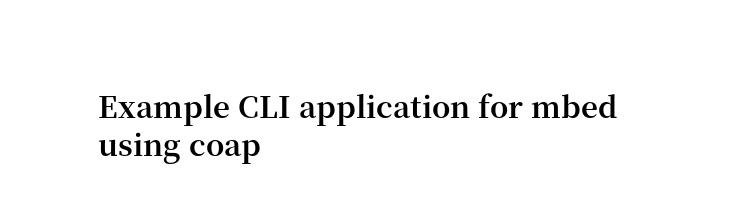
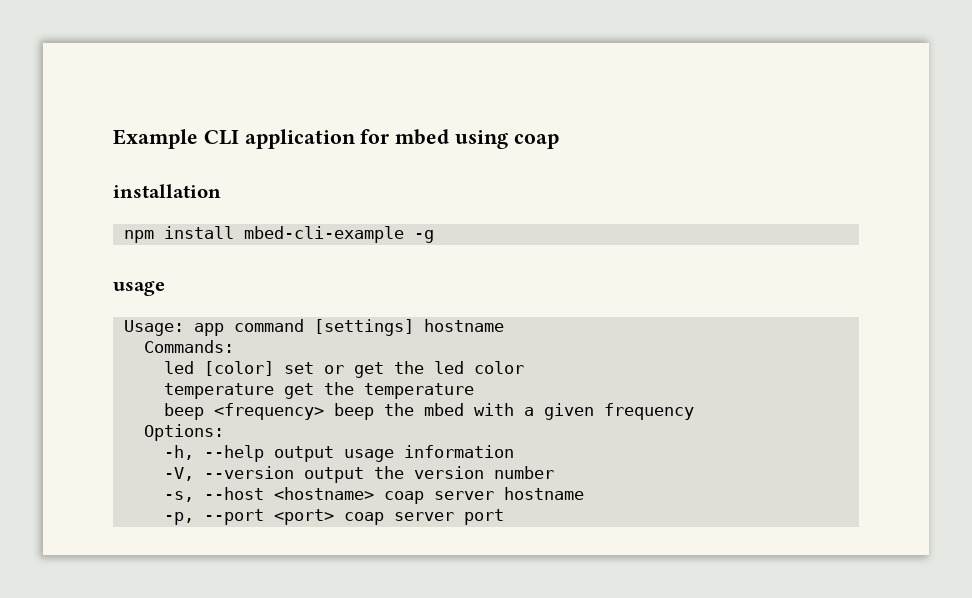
+ installation
+ npm install mbed-cli-example -g
+ usage
+ Usage: app command [settings] hostname
+ Commands:
+ led [color] set or get the led color
+ temperature get the temperature
+ beep <frequency> beep the mbed with a given frequency
+ Options:
+ -h, --help output usage information
+ -V, --version output the version number
+ -s, --host <hostname> coap server hostname
+ -p, --port <port> coap server port

